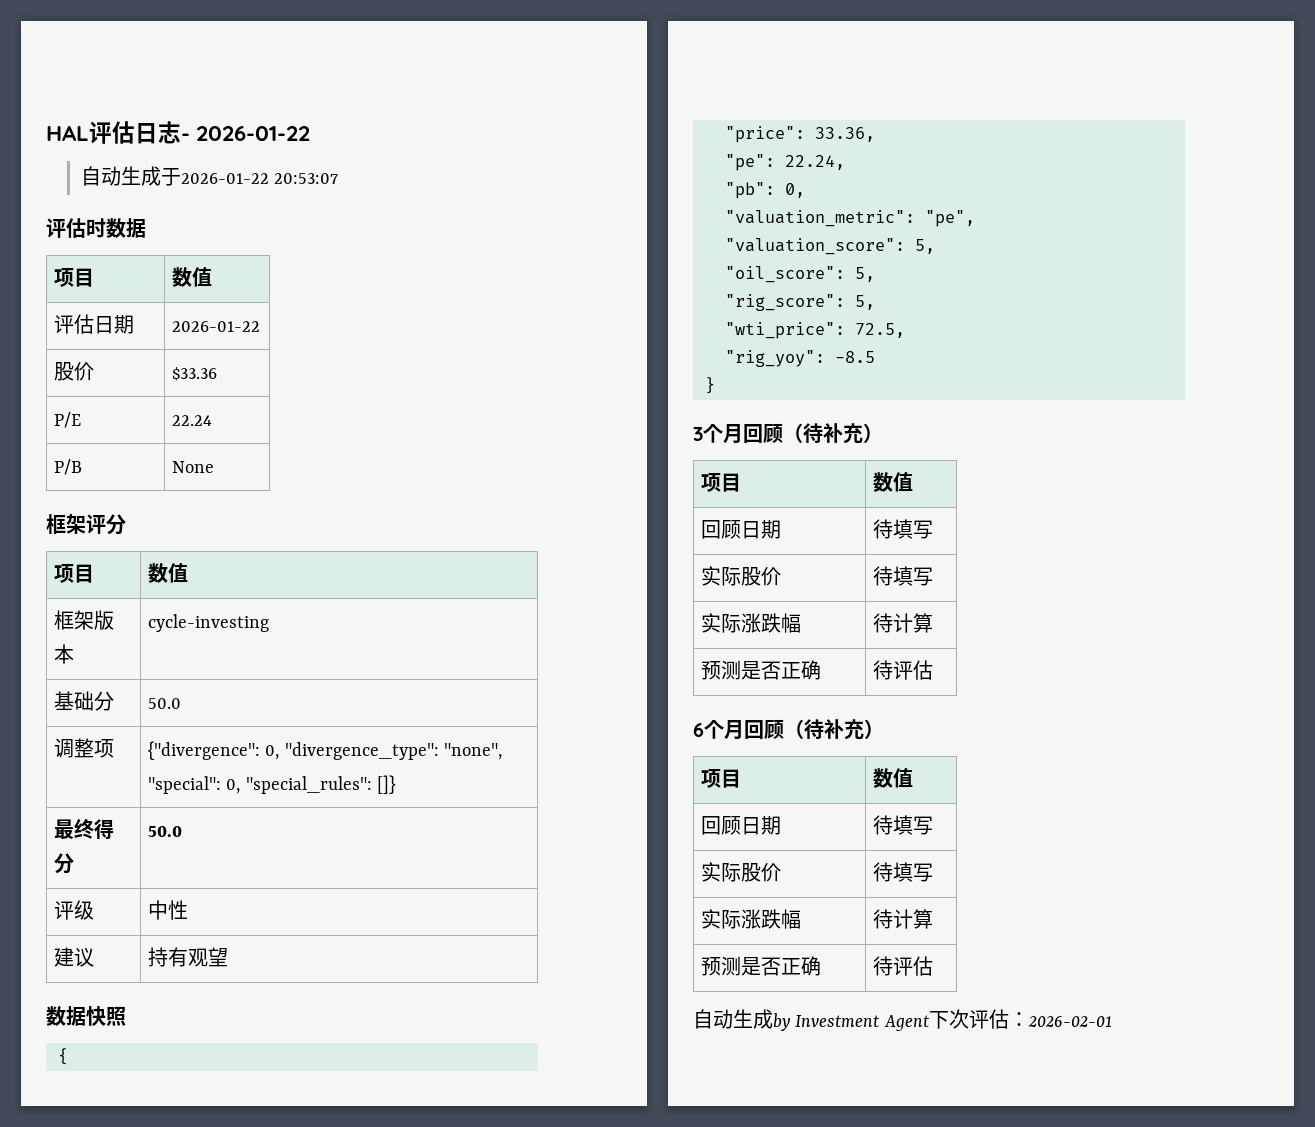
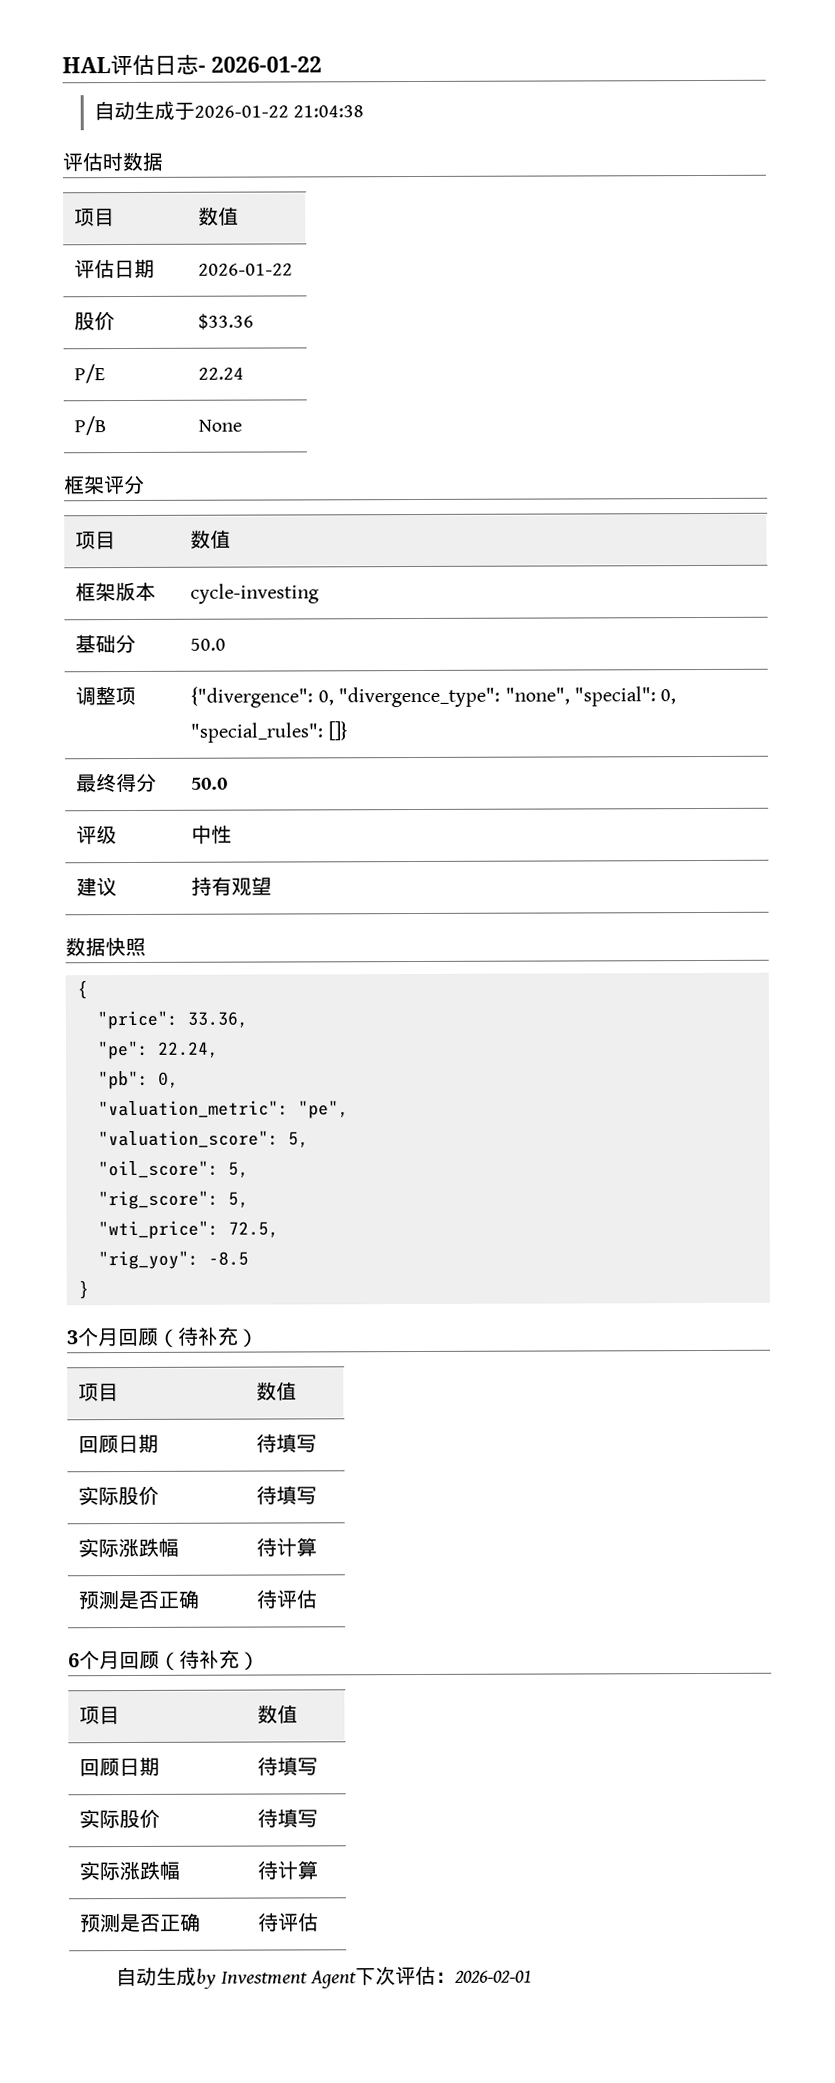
- 自动生成于2026-01-22 20:53:07
+ 自动生成于2026-01-22 21:04:38

